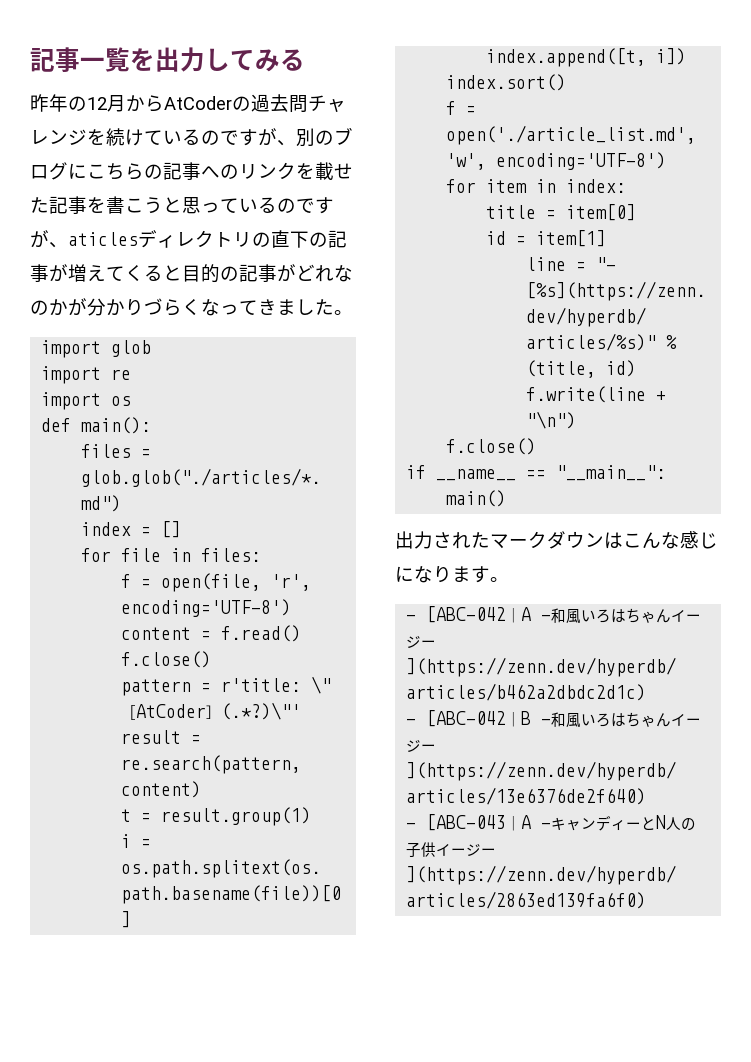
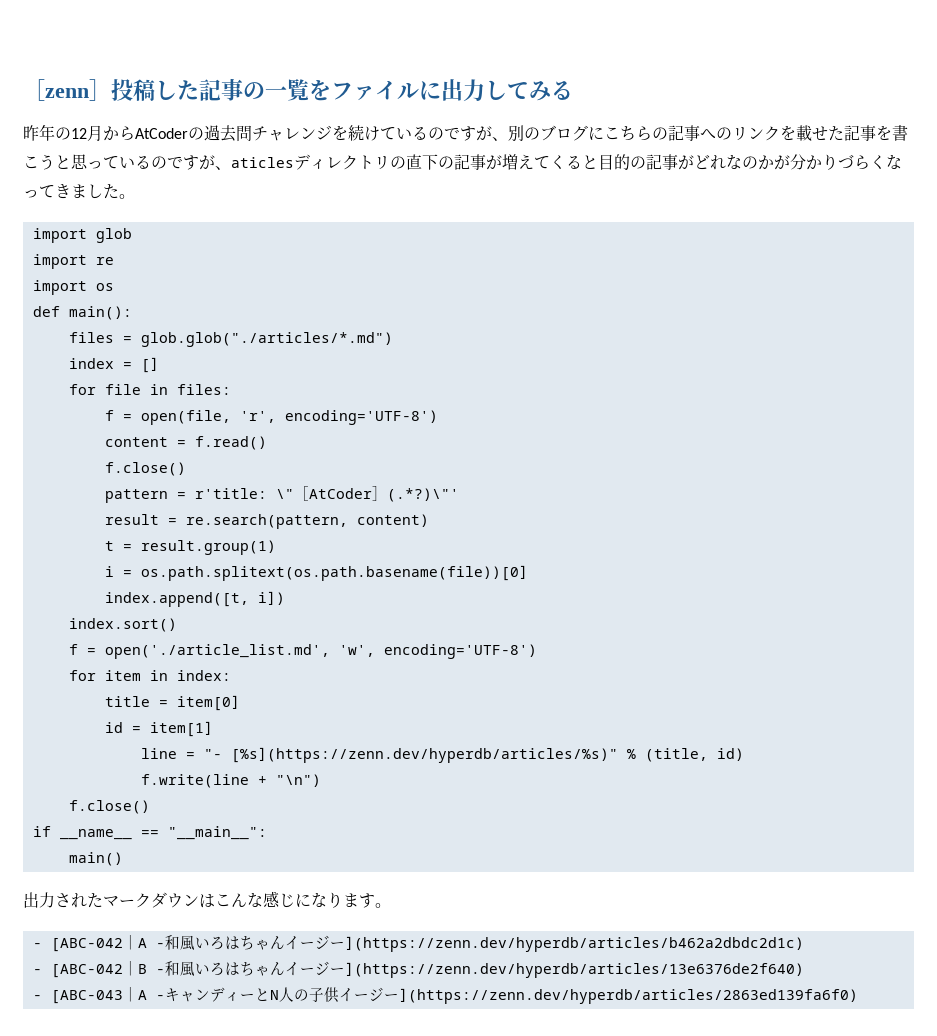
- 記事一覧を出力してみる
+ ［zenn］投稿した記事の一覧をファイルに出力してみる

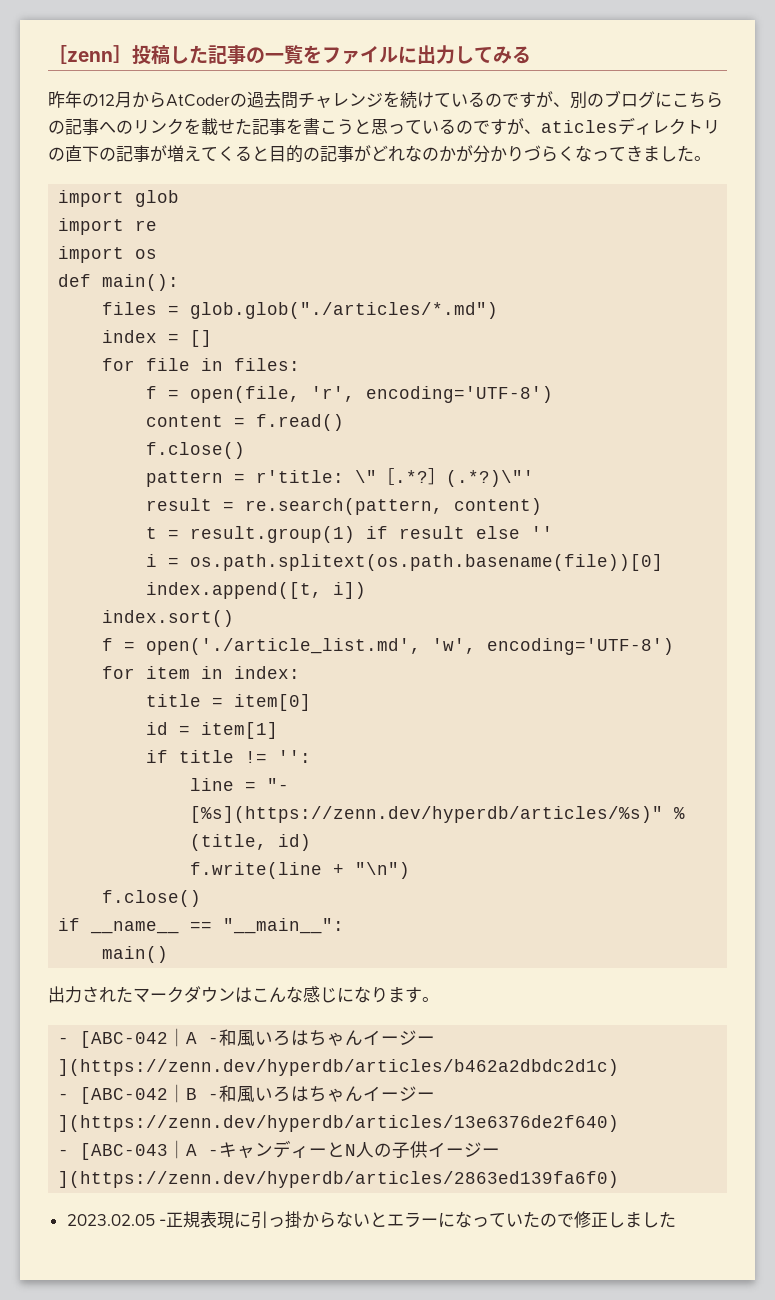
- pattern = r'title: \"［AtCoder］(.*?)\"'
+ pattern = r'title: \"［.*?］(.*?)\"'
- t = result.group(1)
+ t = result.group(1) if result else ''
+ if title != '':
+ 2023.02.05 -正規表現に引っ掛からないとエラーになっていたので修正しました

